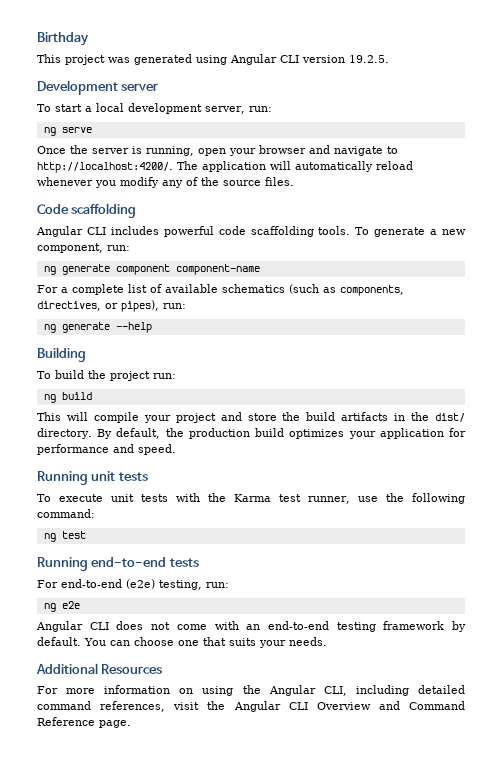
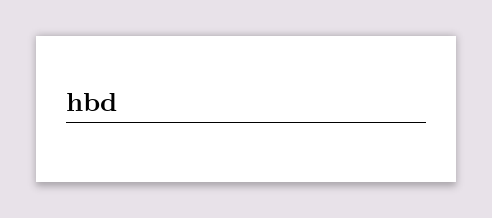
- Birthday
- This project was generated using Angular CLI version 19.2.5.
- Development server
- To start a local development server, run:
- ng serve
- Once the server is running, open your browser and navigate to http://localhost:4200/. The application will automatically reload whenever you modify any of the source files.
- Code scaffolding
- Angular CLI includes powerful code scaffolding tools. To generate a new component, run:
- ng generate component component-name
- For a complete list of available schematics (such as components, directives, or pipes), run:
- ng generate --help
- Building
- To build the project run:
- ng build
- This will compile your project and store the build artifacts in the dist/ directory. By default, the production build optimizes your application for performance and speed.
- Running unit tests
- To execute unit tests with the Karma test runner, use the following command:
- ng test
- Running end-to-end tests
- For end-to-end (e2e) testing, run:
- ng e2e
- Angular CLI does not come with an end-to-end testing framework by default. You can choose one that suits your needs.
- Additional Resources
- For more information on using the Angular CLI, including detailed command references, visit the Angular CLI Overview and Command Reference page.
+ hbd

